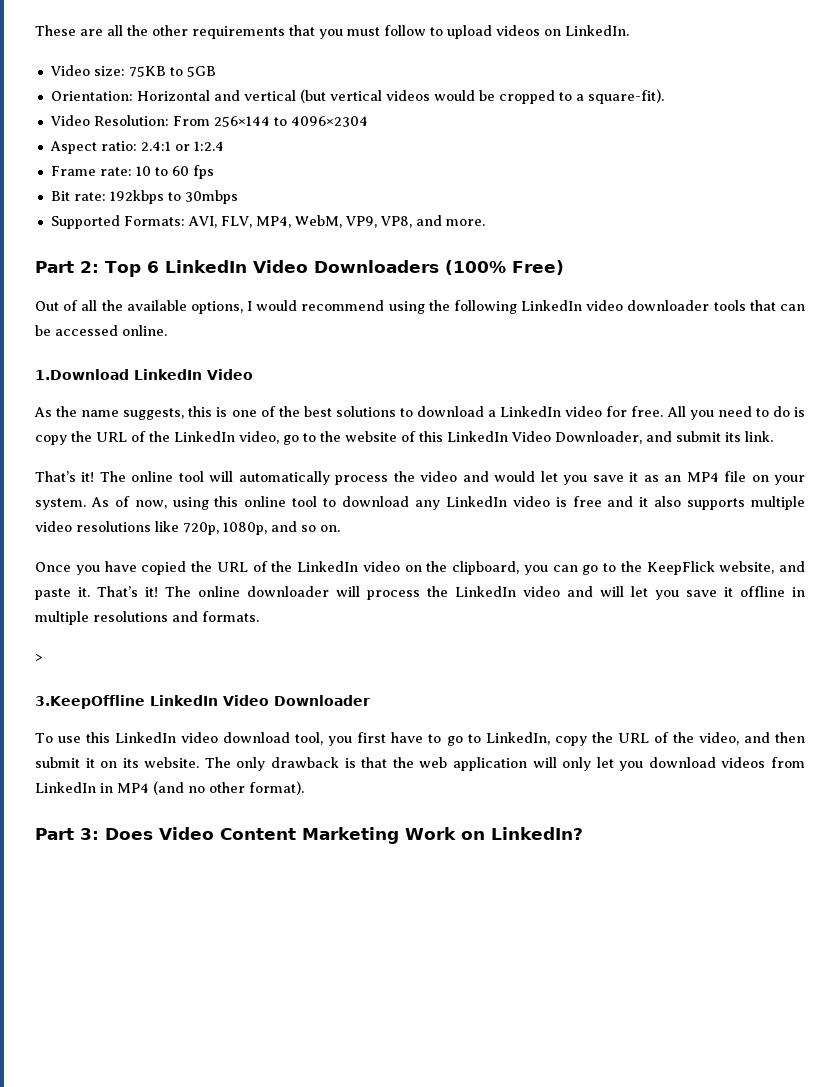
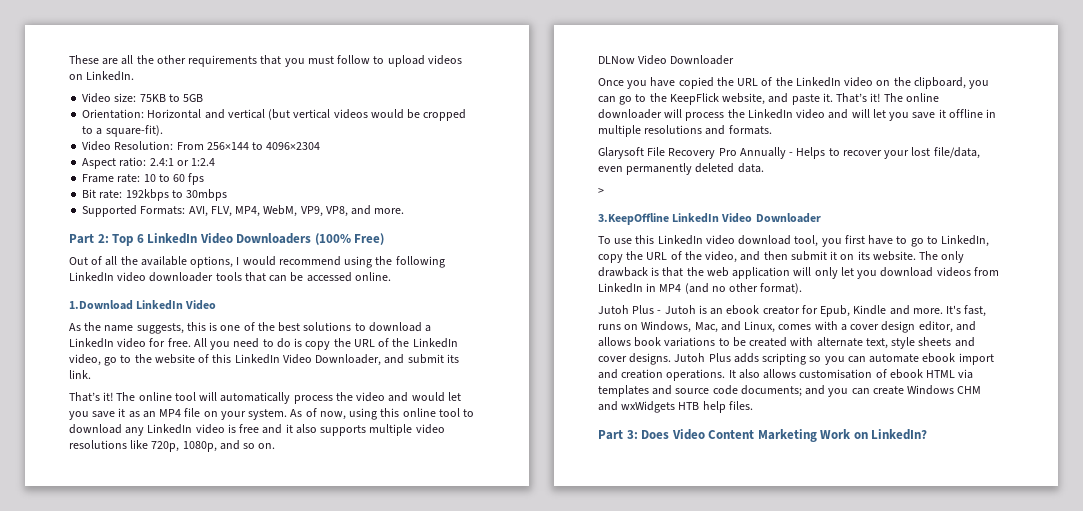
+ DLNow Video Downloader
+ Glarysoft File Recovery Pro Annually - Helps to recover your lost file/data, even permanently deleted data.
+ Jutoh Plus - Jutoh is an ebook creator for Epub, Kindle and more. It's fast, runs on Windows, Mac, and Linux, comes with a cover design editor, and allows book variations to be created with alternate text, style sheets and cover designs. Jutoh Plus adds scripting so you can automate ebook import and creation operations. It also allows customisation of ebook HTML via templates and source code documents; and you can create Windows CHM and wxWidgets HTB help files.

